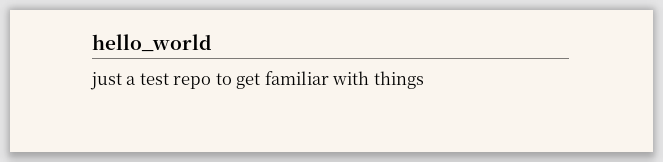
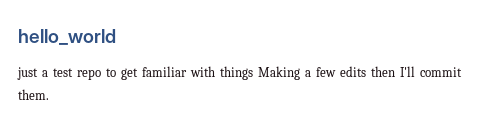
- just a test repo to get familiar with things
+ just a test repo to get familiar with things Making a few edits then I'll commit them.

